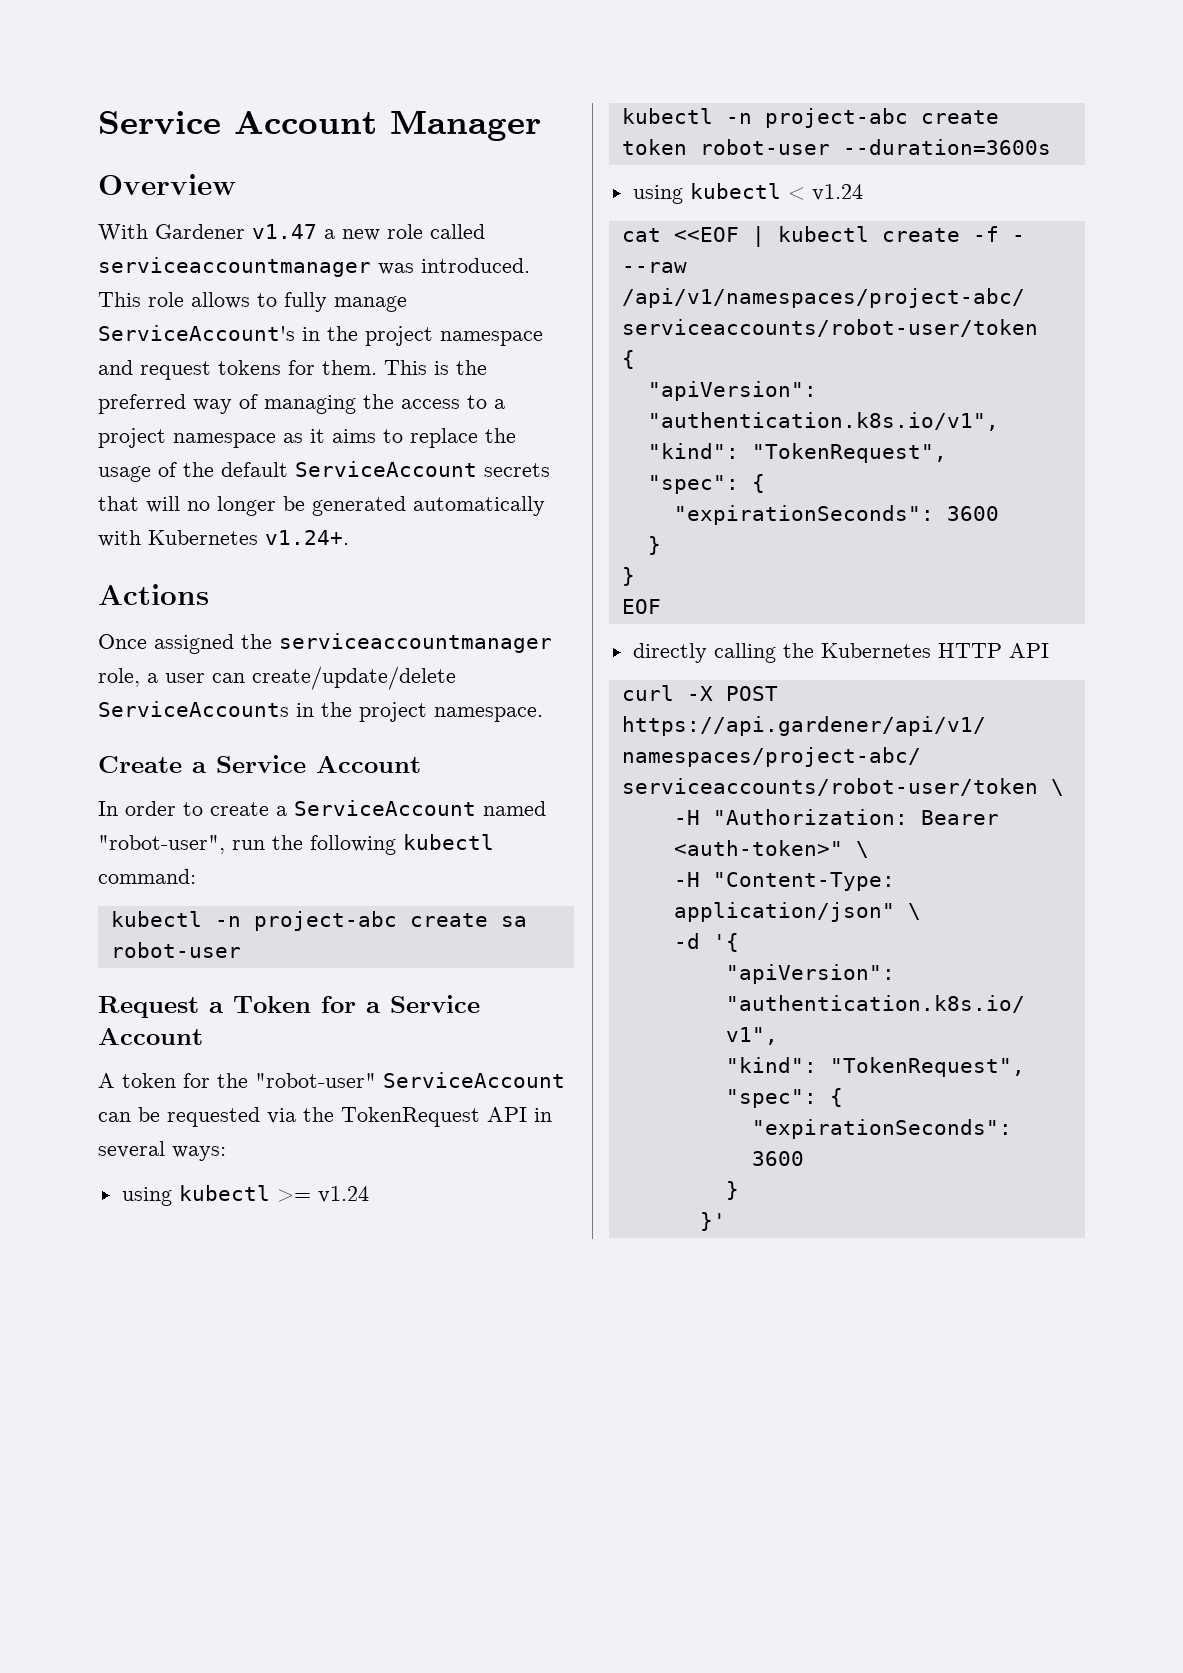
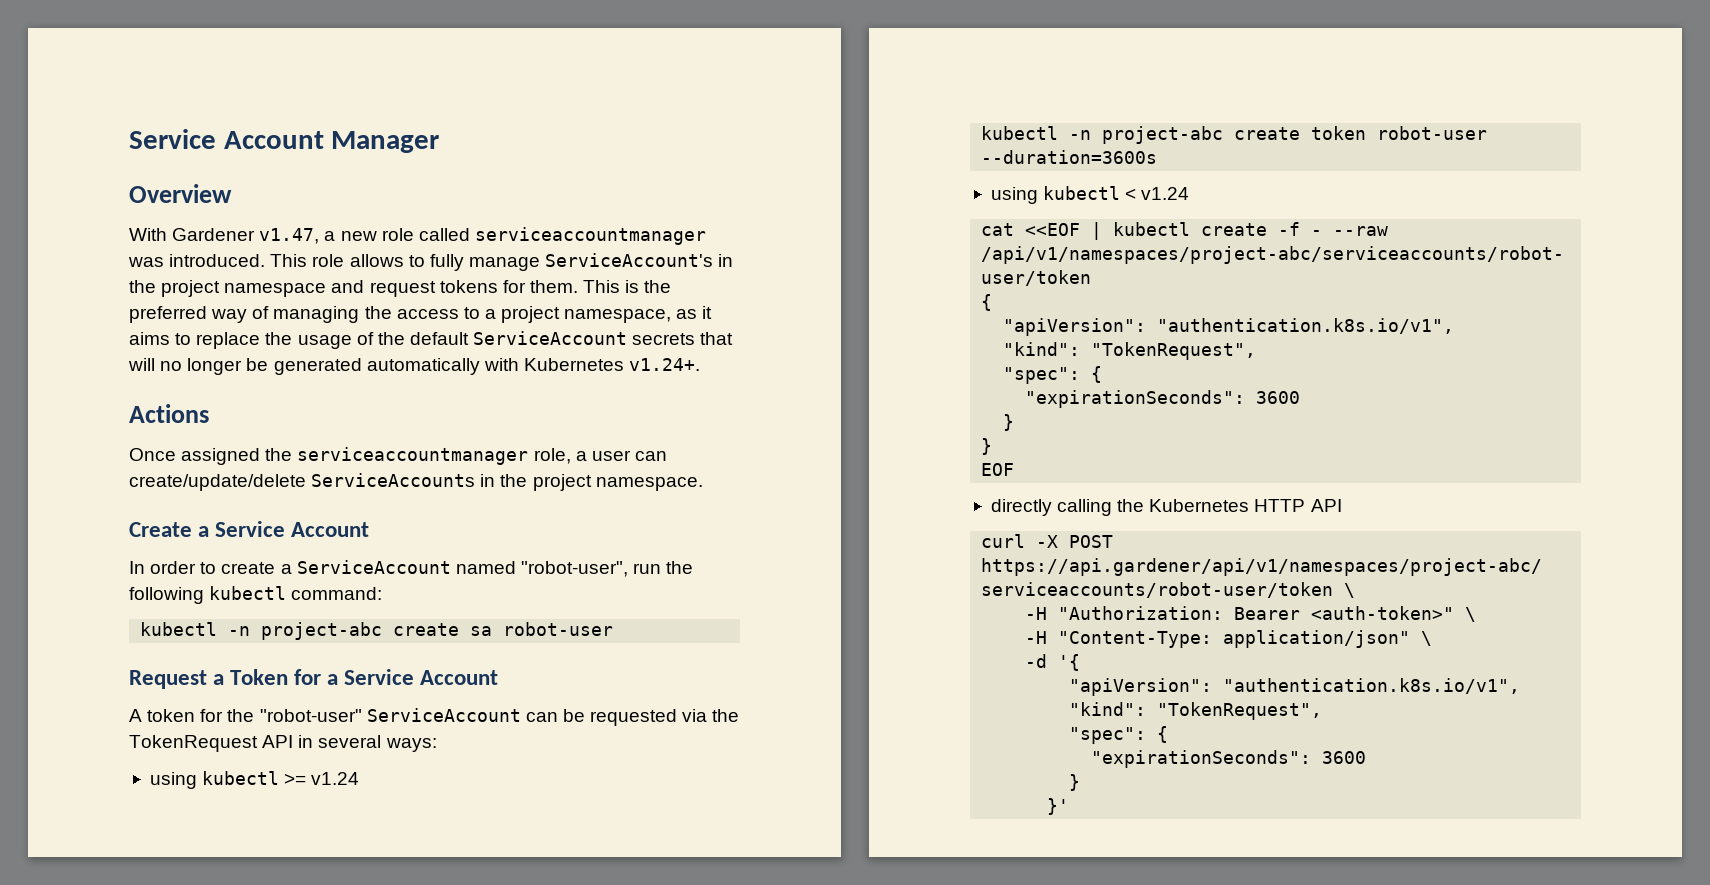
- With Gardener v1.47 a new role called serviceaccountmanager was introduced.
+ With Gardener v1.47, a new role called serviceaccountmanager was introduced.
- This is the preferred way of managing the access to a project namespace as it aims to replace the usage of the default ServiceAccount secrets that will no longer be generated automatically with Kubernetes v1.24+.
+ This is the preferred way of managing the access to a project namespace, as it aims to replace the usage of the default ServiceAccount secrets that will no longer be generated automatically with Kubernetes v1.24+.

